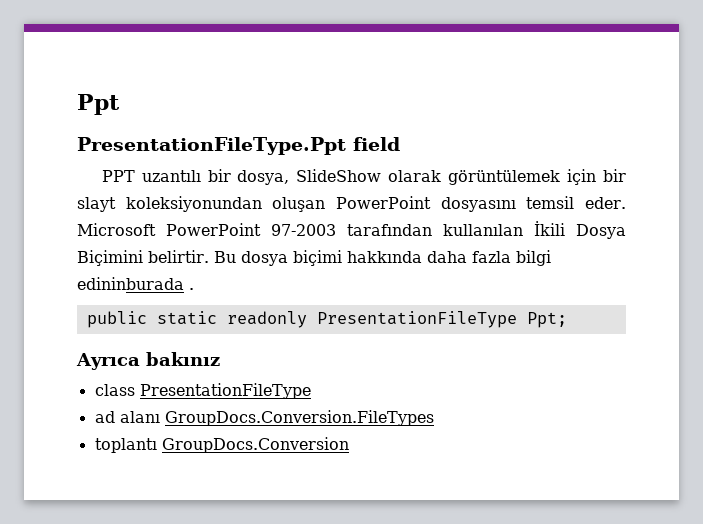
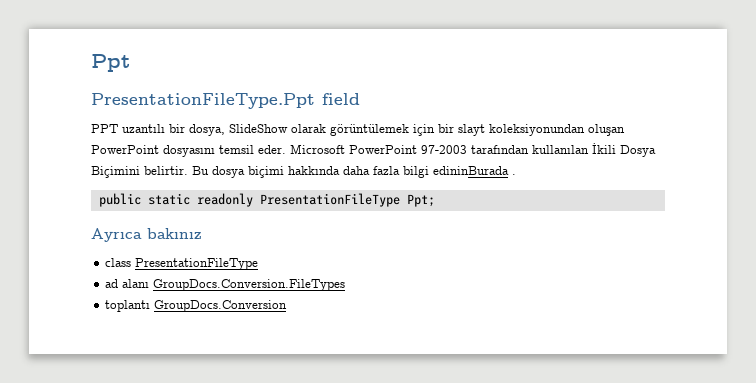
- Bu dosya biçimi hakkında daha fazla bilgi edininburada .
+ Bu dosya biçimi hakkında daha fazla bilgi edininBurada .

